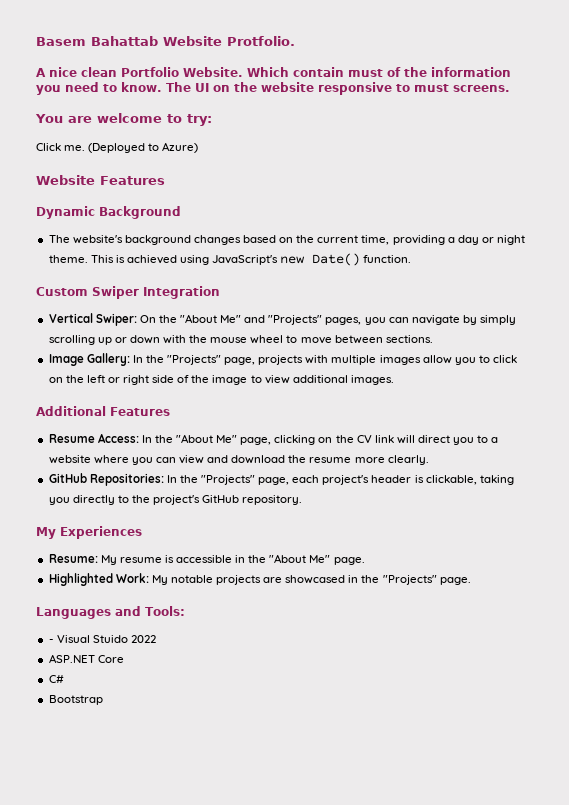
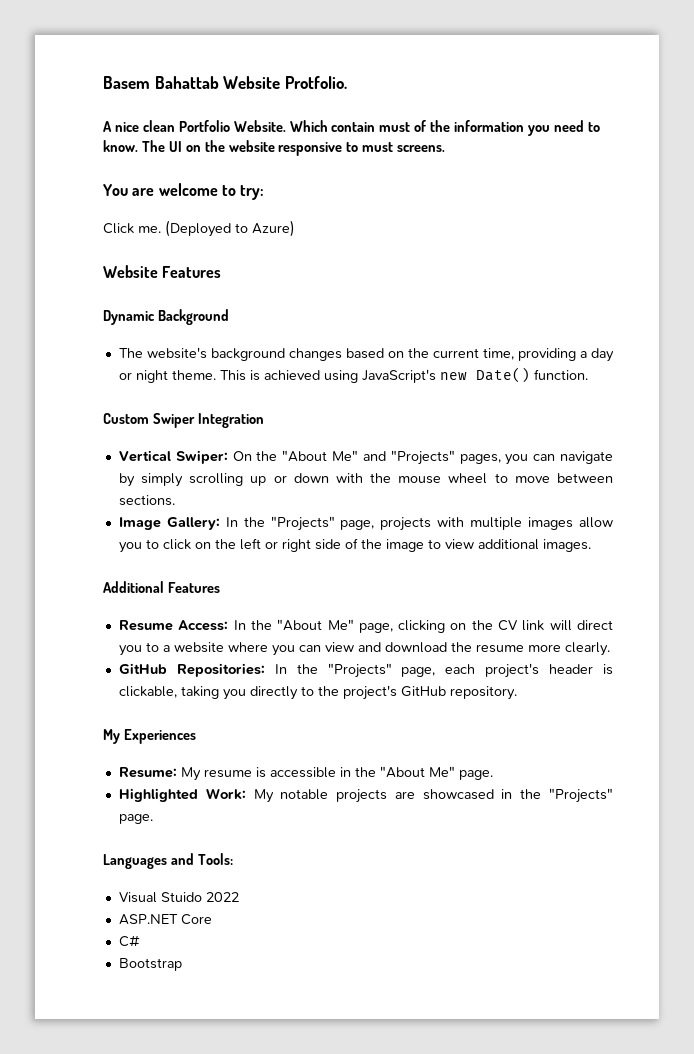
- - Visual Stuido 2022
+ Visual Stuido 2022

